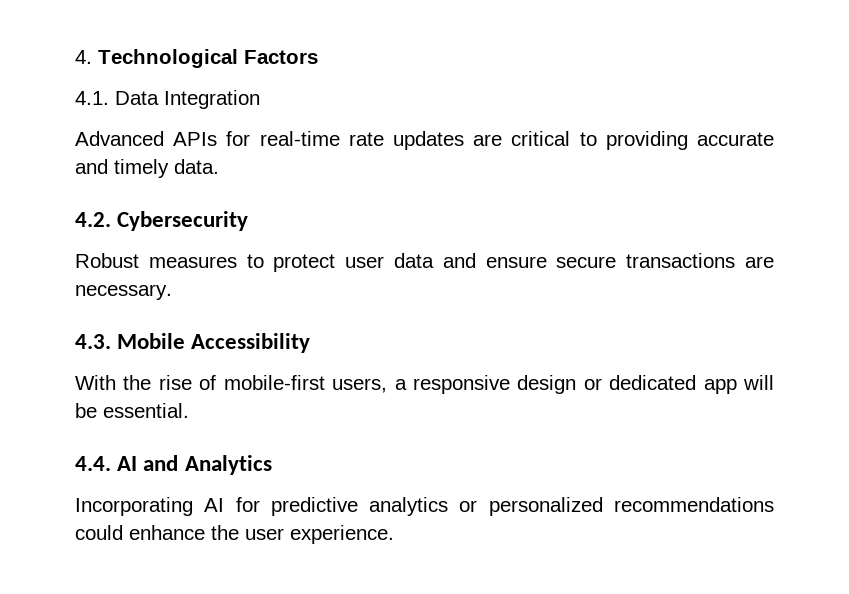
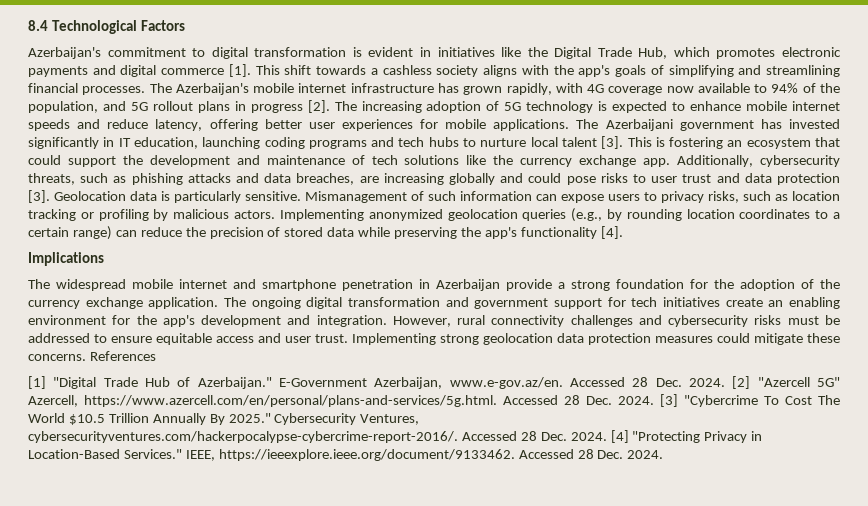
- 4. Technological Factors
+ 8.4 Technological Factors
- 4.1. Data Integration
- Advanced APIs for real-time rate updates are critical to providing accurate and timely data.
- 4.2. Cybersecurity
- Robust measures to protect user data and ensure secure transactions are necessary.
- 4.3. Mobile Accessibility
- With the rise of mobile-first users, a responsive design or dedicated app will be essential.
- 4.4. AI and Analytics
- Incorporating AI for predictive analytics or personalized recommendations could enhance the user experience.
+ Azerbaijan's commitment to digital transformation is evident in initiatives like the Digital Trade Hub, which promotes electronic payments and digital commerce [1]. This shift towards a cashless society aligns with the app's goals of simplifying and streamlining financial processes. The Azerbaijan's mobile internet infrastructure has grown rapidly, with 4G coverage now available to 94% of the population, and 5G rollout plans in progress [2]. The increasing adoption of 5G technology is expected to enhance mobile internet speeds and reduce latency, offering better user experiences for mobile applications. The Azerbaijani government has invested significantly in IT education, launching coding programs and tech hubs to nurture local talent [3]. This is fostering an ecosystem that could support the development and maintenance of tech solutions like the currency exchange app. Additionally, cybersecurity threats, such as phishing attacks and data breaches, are increasing globally and could pose risks to user trust and data protection [3]. Geolocation data is particularly sensitive. Mismanagement of such information can expose users to privacy risks, such as location tracking or profiling by malicious actors. Implementing anonymized geolocation queries (e.g., by rounding location coordinates to a certain range) can reduce the precision of stored data while preserving the app's functionality [4].
+ Implications
+ The widespread mobile internet and smartphone penetration in Azerbaijan provide a strong foundation for the adoption of the currency exchange application. The ongoing digital transformation and government support for tech initiatives create an enabling environment for the app's development and integration. However, rural connectivity challenges and cybersecurity risks must be addressed to ensure equitable access and user trust. Implementing strong geolocation data protection measures could mitigate these concerns. References
+ [1] "Digital Trade Hub of Azerbaijan." E-Government Azerbaijan, www.e-gov.az/en. Accessed 28 Dec. 2024. [2] "Azercell 5G" Azercell, https://www.azercell.com/en/personal/plans-and-services/5g.html. Accessed 28 Dec. 2024. [3] "Cybercrime To Cost The World $10.5 Trillion Annually By 2025." Cybersecurity Ventures, cybersecurityventures.com/hackerpocalypse-cybercrime-report-2016/. Accessed 28 Dec. 2024. [4] "Protecting Privacy in Location-Based Services." IEEE, https://ieeexplore.ieee.org/document/9133462. Accessed 28 Dec. 2024.

